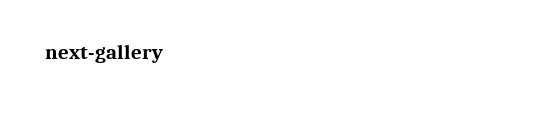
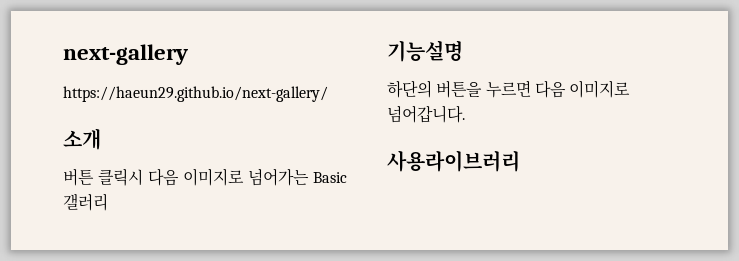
+ https://haeun29.github.io/next-gallery/
+ 소개
+ 버튼 클릭시 다음 이미지로 넘어가는 Basic 갤러리
+ 기능설명
+ 하단의 버튼을 누르면 다음 이미지로 넘어갑니다.
+ 사용라이브러리

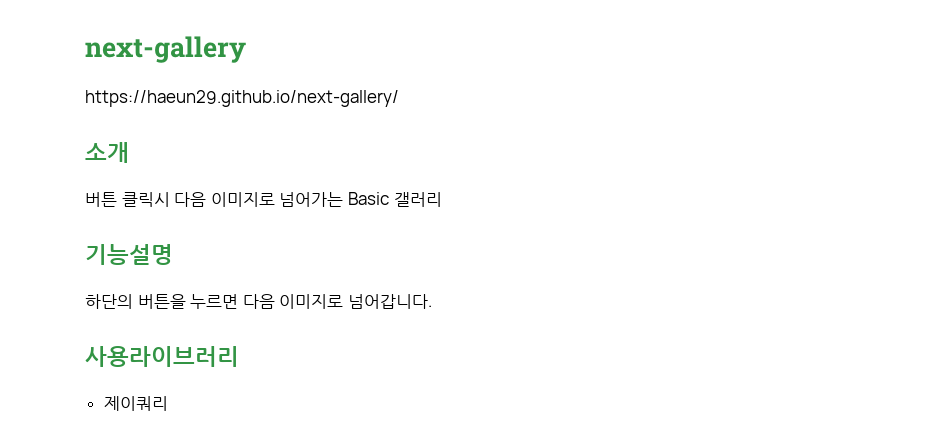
+ 제이쿼리

